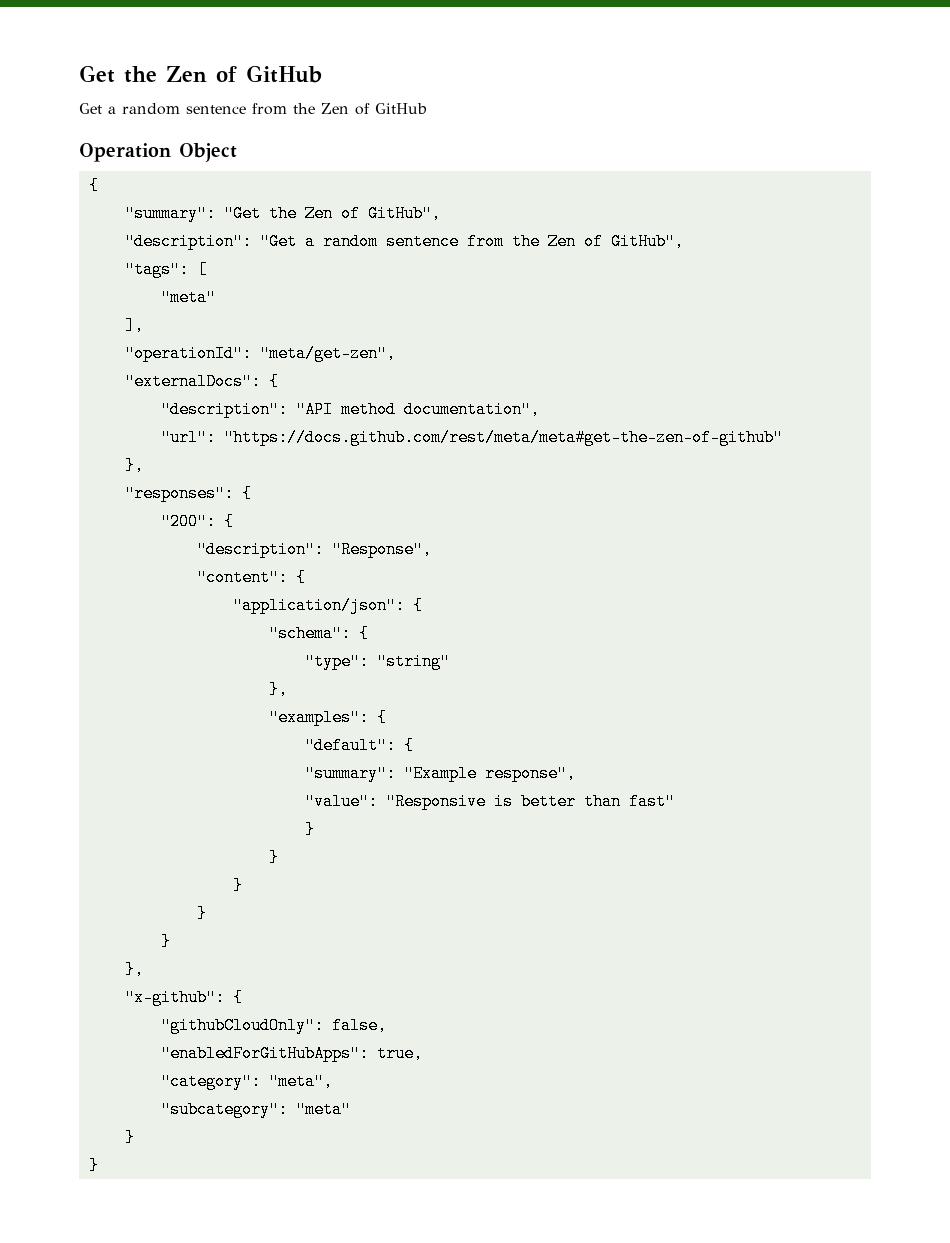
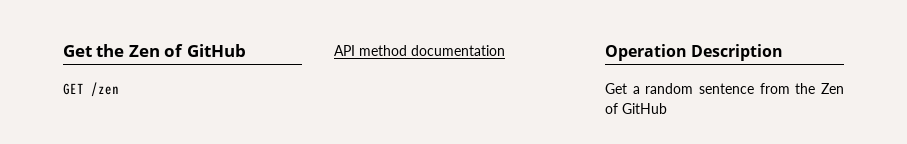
+ GET /zen
+ API method documentation
+ Operation Description
- Operation Object
- {
- "summary": "Get the Zen of GitHub",
- "description": "Get a random sentence from the Zen of GitHub",
- "tags": [
- "meta"
- ],
- "operationId": "meta/get-zen",
- "externalDocs": {
- "description": "API method documentation",
- "url": "https://docs.github.com/rest/meta/meta#get-the-zen-of-github"
- },
- "responses": {
- "200": {
- "description": "Response",
- "content": {
- "application/json": {
- "schema": {
- "type": "string"
- },
- "examples": {
- "default": {
- "summary": "Example response",
- "value": "Responsive is better than fast"
- }
- }
- }
- }
- }
- },
- "x-github": {
- "githubCloudOnly": false,
- "enabledForGitHubApps": true,
- "category": "meta",
- "subcategory": "meta"
- }
- }

